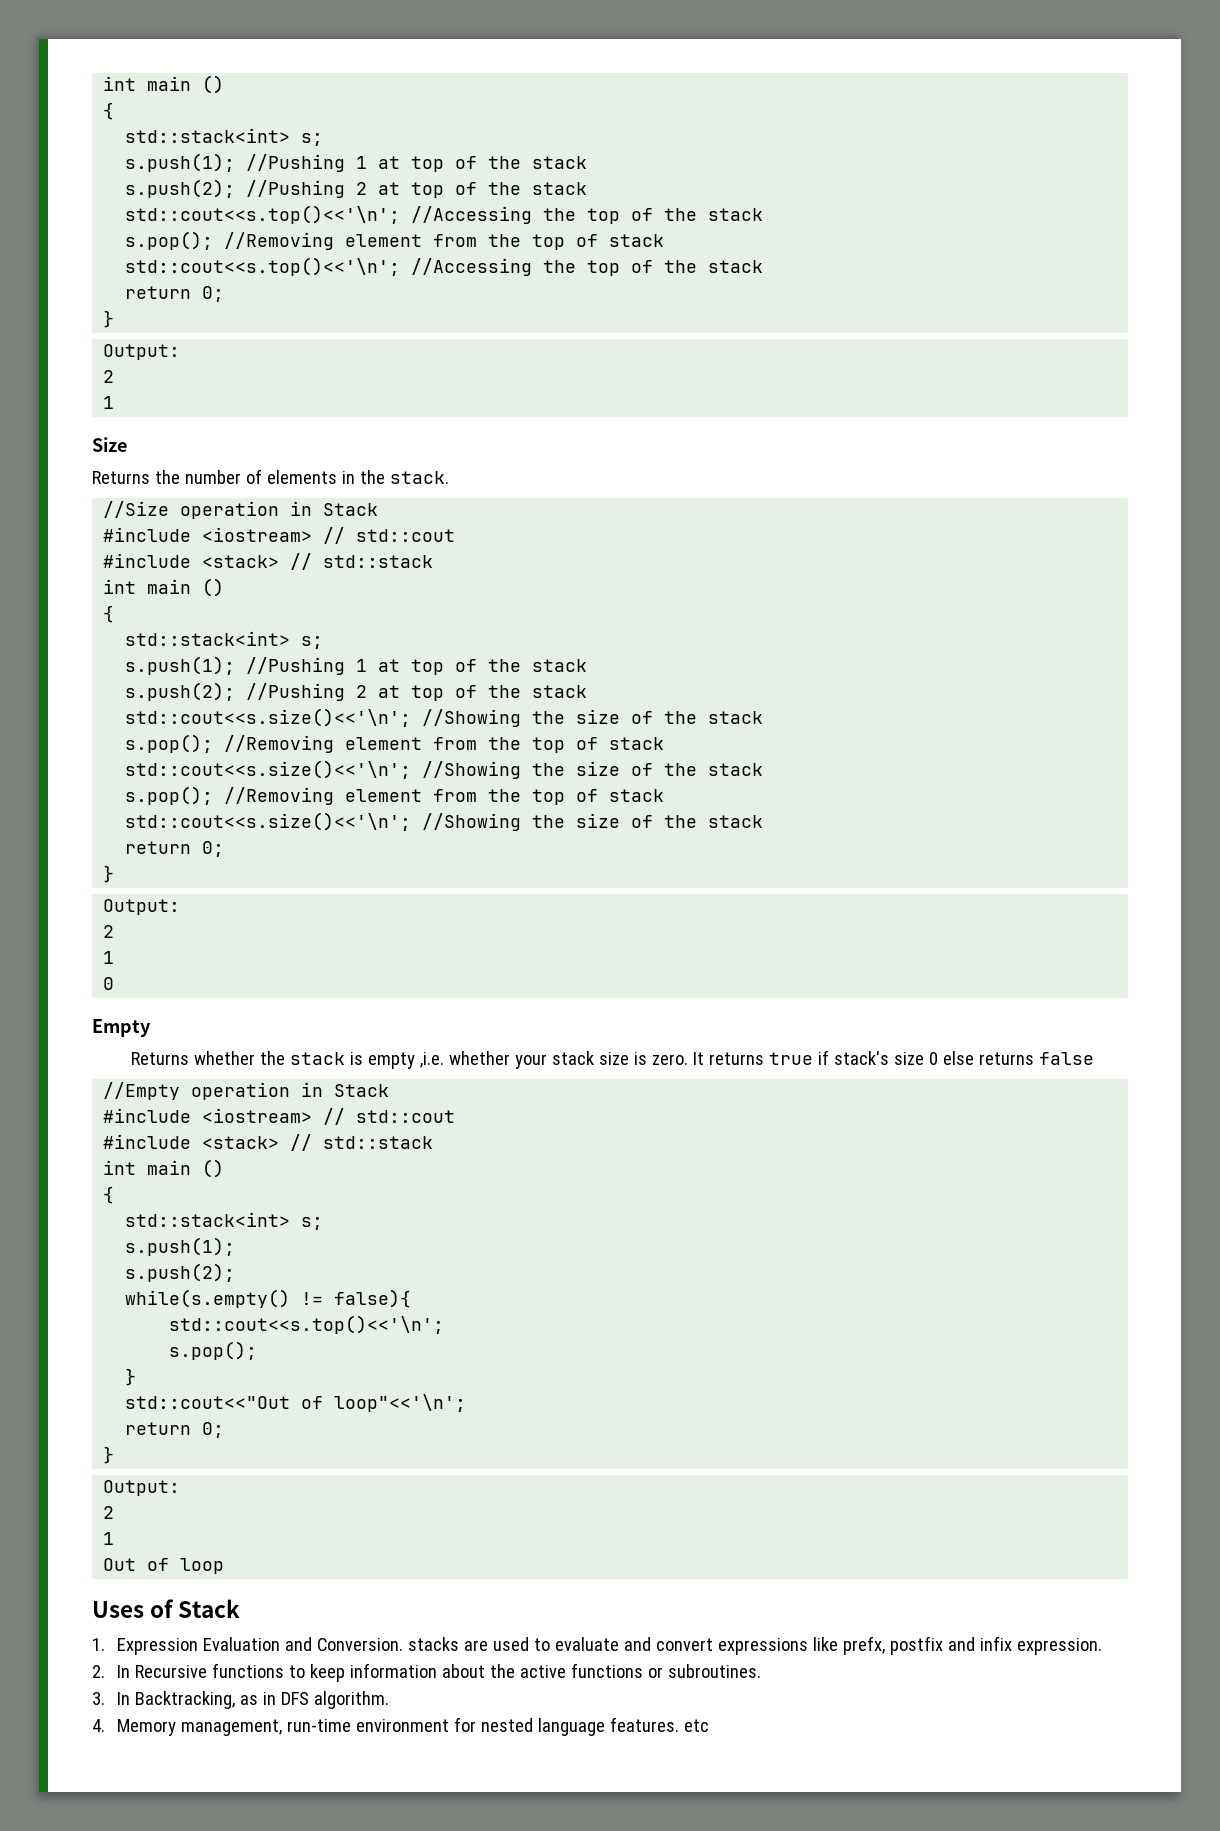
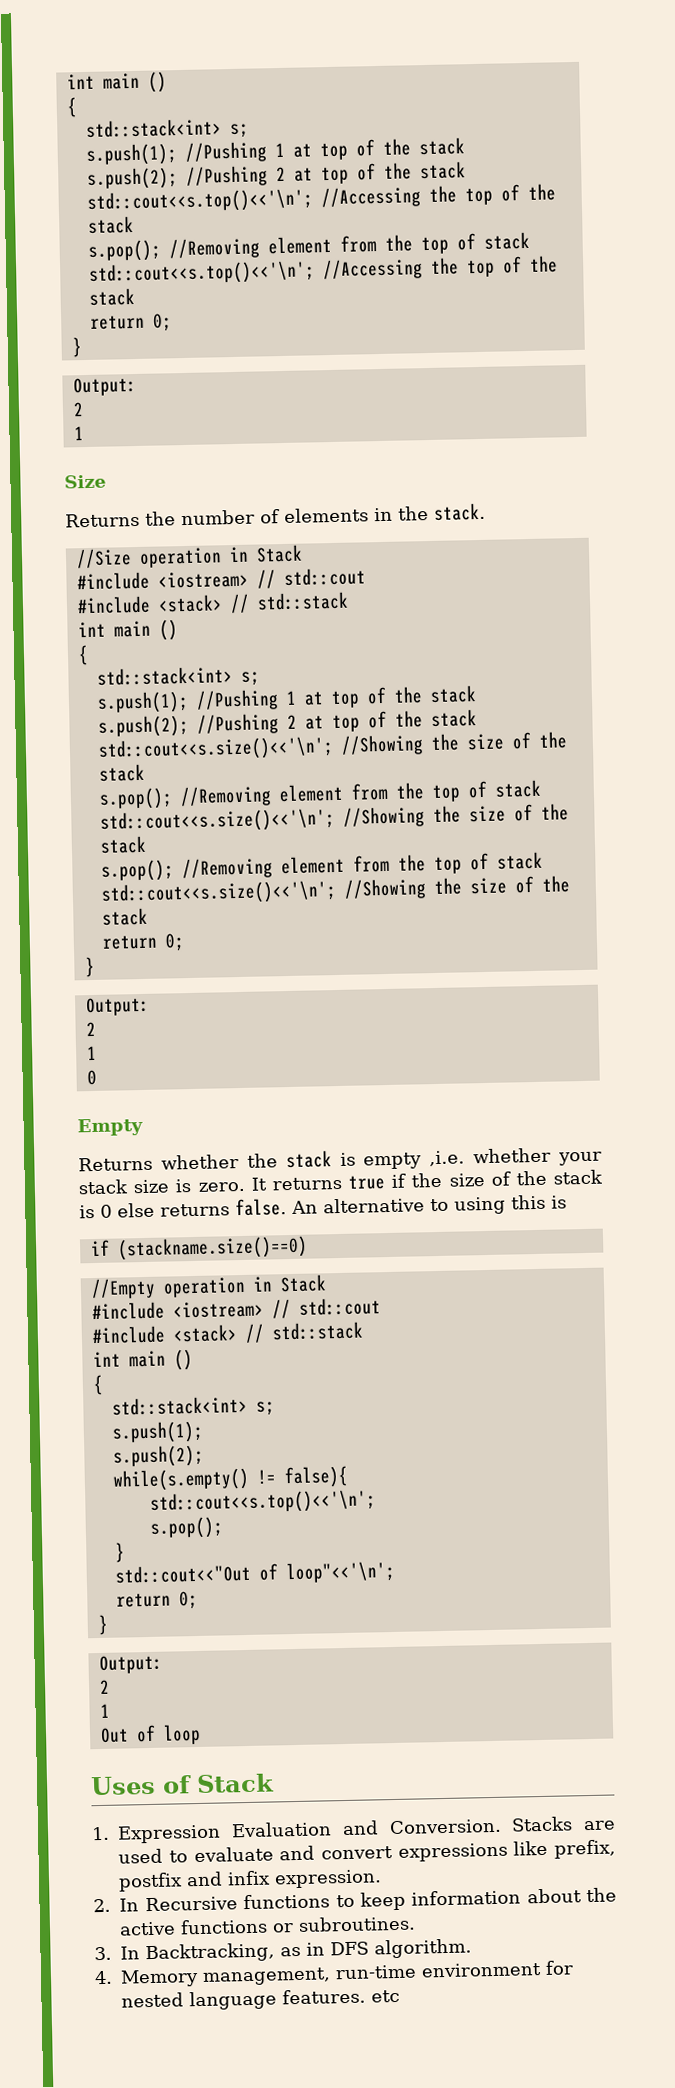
- It returns true if stack's size 0 else returns false
+ It returns true if the size of the stack is 0 else returns false. An alternative to using this is
+ if (stackname.size()==0)
- 1. Expression Evaluation and Conversion. stacks are used to evaluate and convert expressions like prefx, postfix and infix expression.
+ 1. Expression Evaluation and Conversion. Stacks are used to evaluate and convert expressions like prefix, postfix and infix expression.

